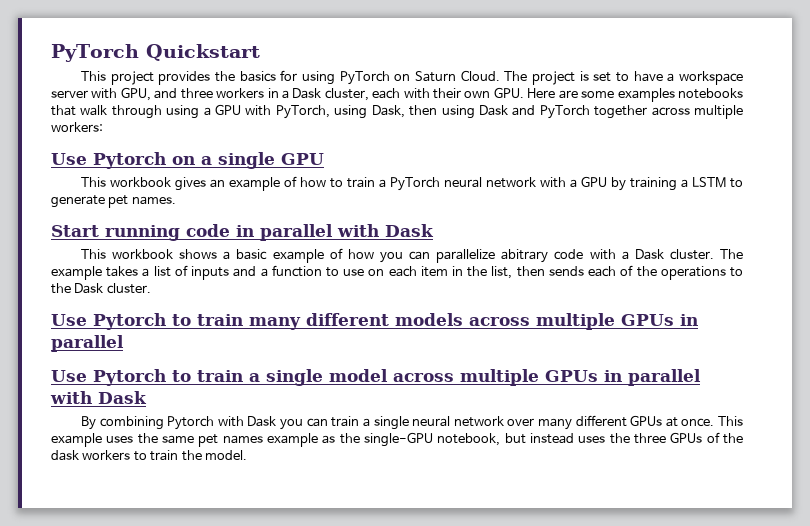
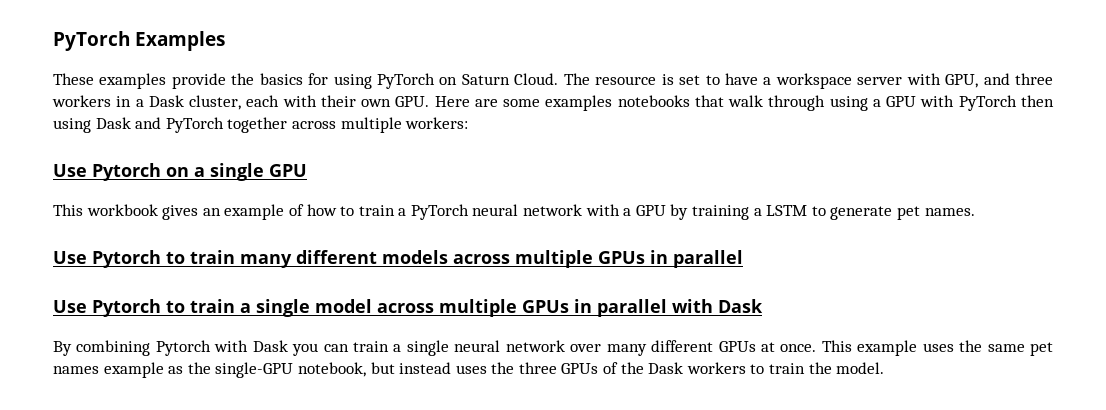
- PyTorch Quickstart
- This project provides the basics for using PyTorch on Saturn Cloud.
+ PyTorch Examples
+ These examples provide the basics for using PyTorch on Saturn Cloud.
- The project is set to have a workspace server with GPU, and three workers in a Dask cluster, each with their own GPU. Here are some examples notebooks that walk through using a GPU with PyTorch, using Dask, then using Dask and PyTorch together across multiple workers:
+ The resource is set to have a workspace server with GPU, and three workers in a Dask cluster, each with their own GPU. Here are some examples notebooks that walk through using a GPU with PyTorch then using Dask and PyTorch together across multiple workers:
- Start running code in parallel with Dask
- This workbook shows a basic example of how you can parallelize abitrary code with a Dask cluster. The example takes a list of inputs and a function to use on each item in the list, then sends each of the operations to the Dask cluster.
- This example uses the same pet names example as the single-GPU notebook, but instead uses the three GPUs of the dask workers to train the model.
+ This example uses the same pet names example as the single-GPU notebook, but instead uses the three GPUs of the Dask workers to train the model.

